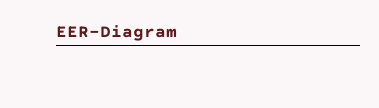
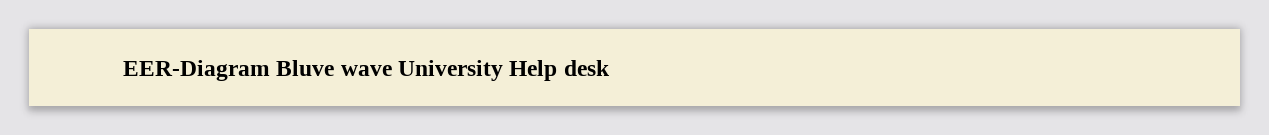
- EER-Diagram
+ EER-Diagram Bluve wave University Help desk

